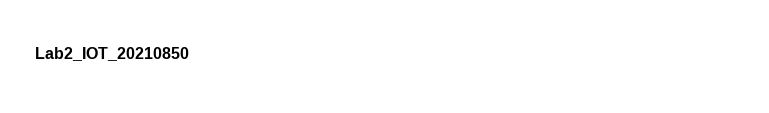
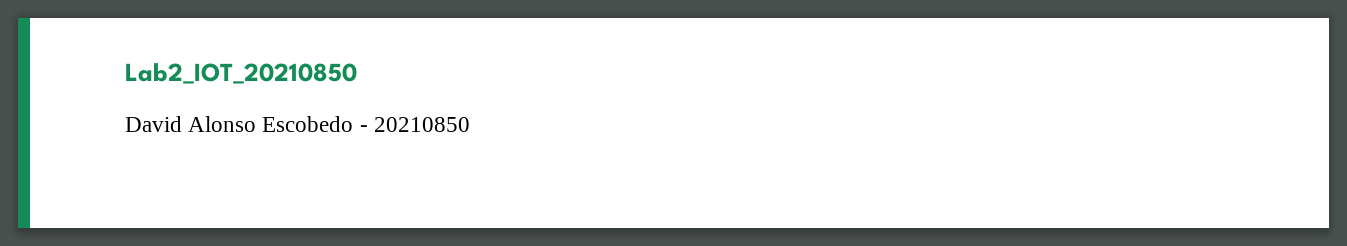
+ David Alonso Escobedo - 20210850

